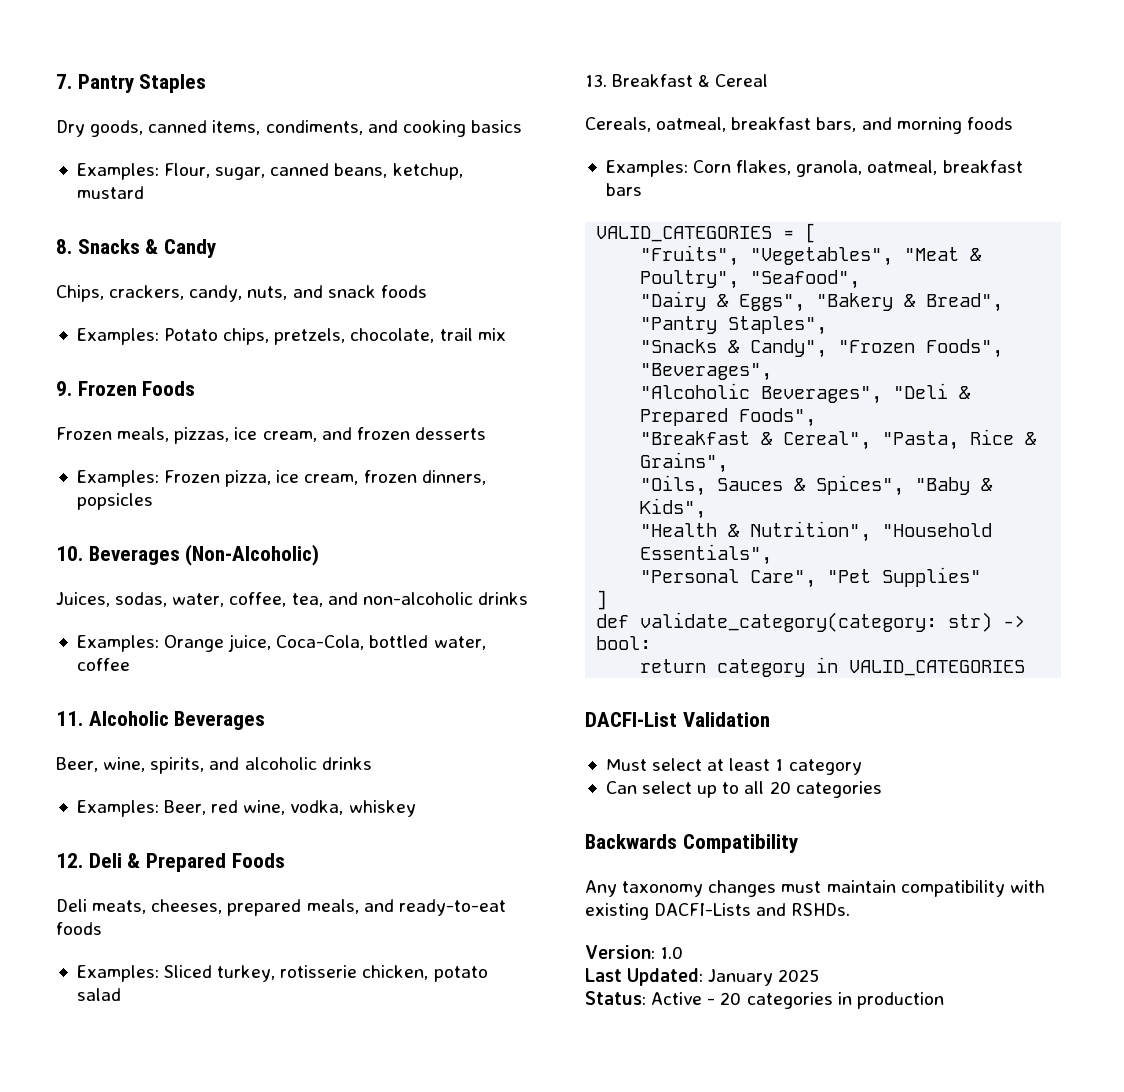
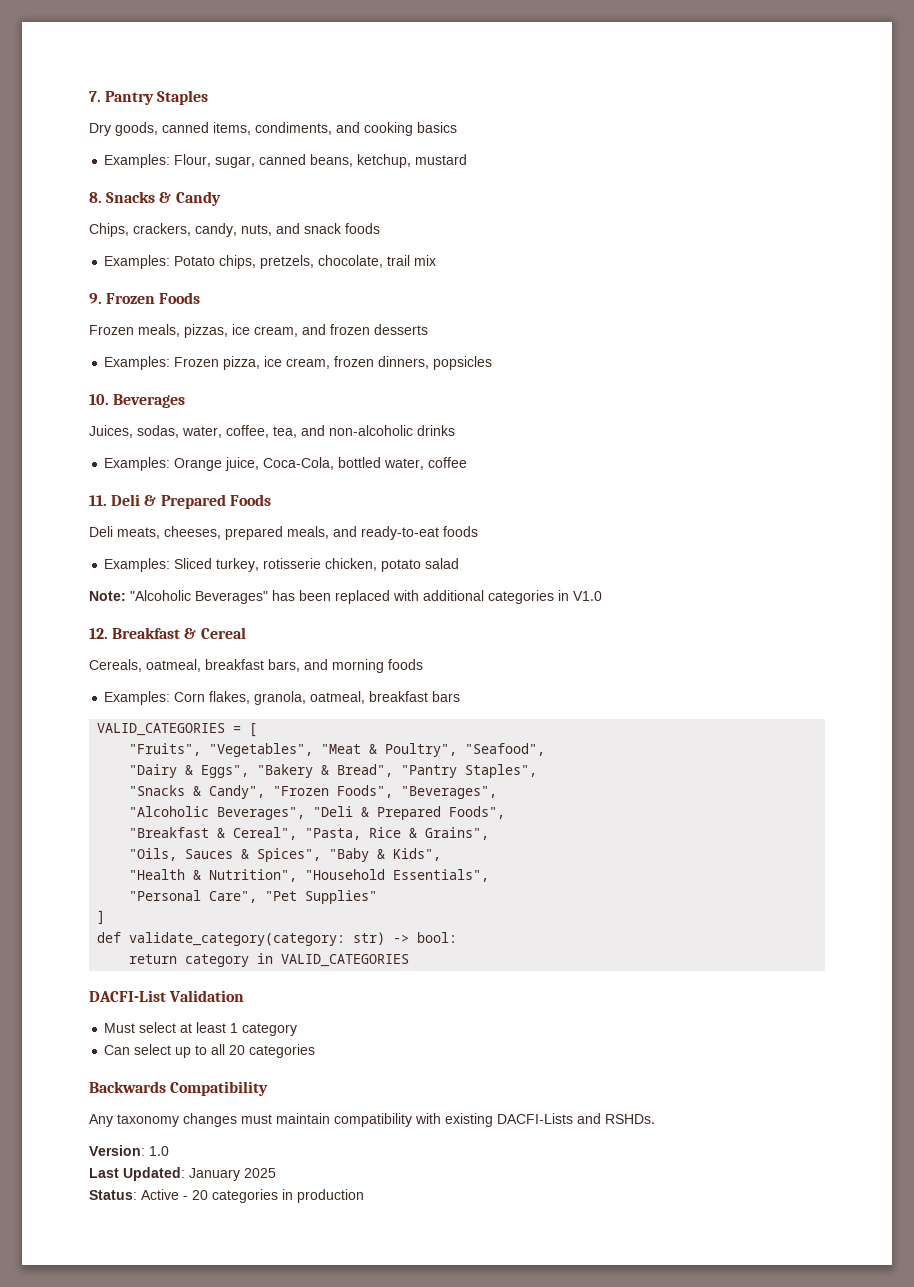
- 10. Beverages (Non-Alcoholic)
+ 10. Beverages
- 11. Alcoholic Beverages
- Beer, wine, spirits, and alcoholic drinks
- Examples: Beer, red wine, vodka, whiskey
- 12. Deli & Prepared Foods
+ 11. Deli & Prepared Foods
- 13. Breakfast & Cereal
+ Note: "Alcoholic Beverages" has been replaced with additional categories in V1.0
+ 12. Breakfast & Cereal

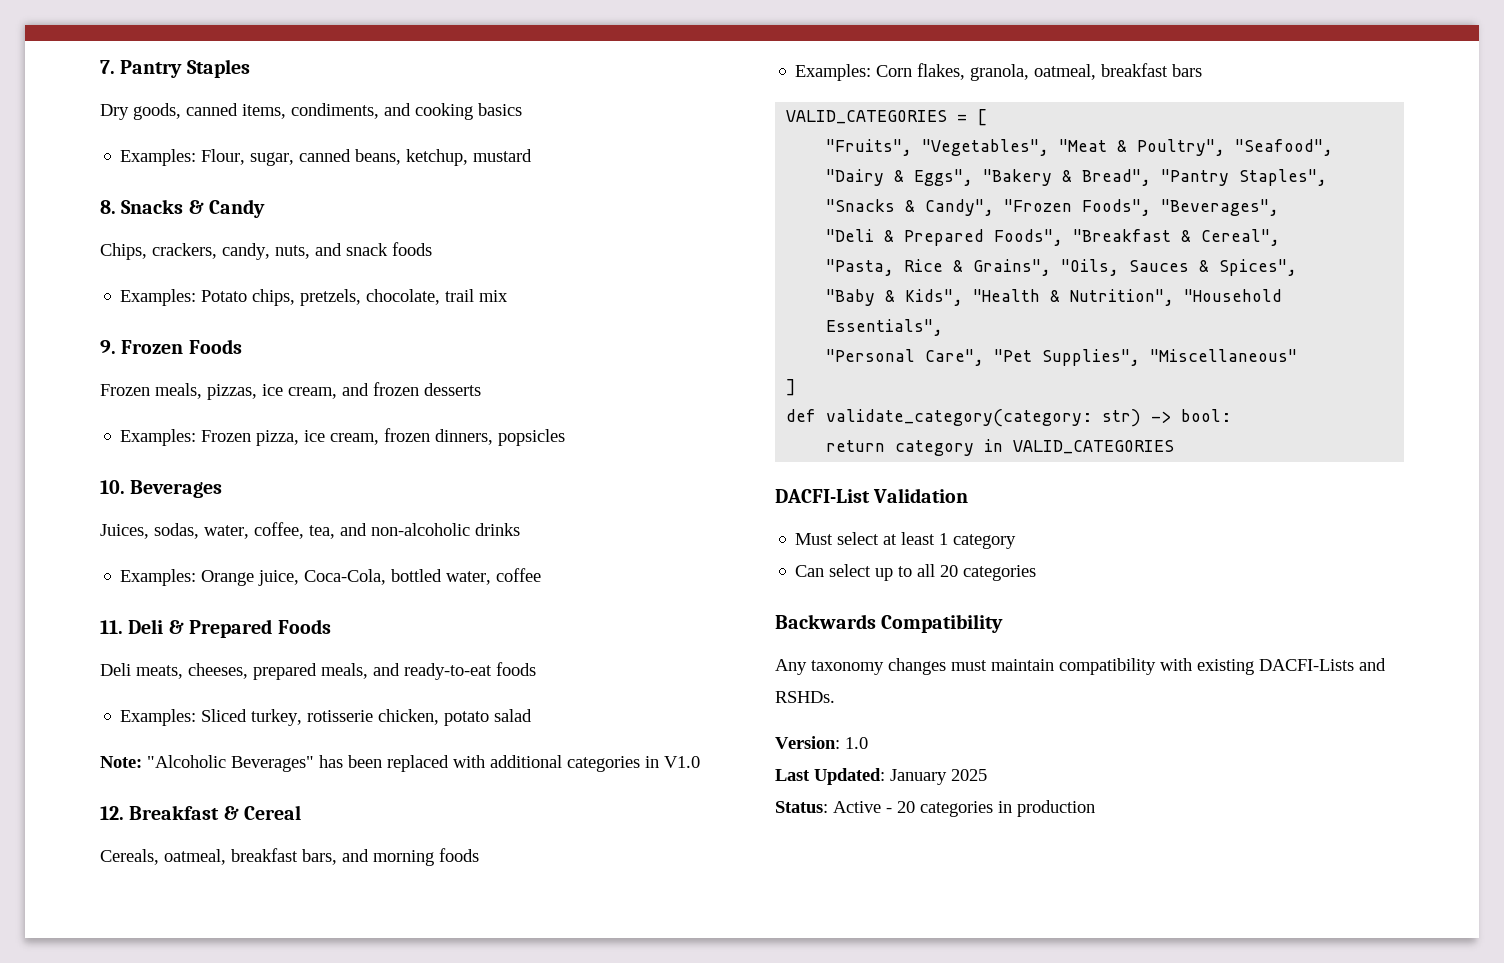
- "Alcoholic Beverages", "Deli & Prepared Foods",
- "Breakfast & Cereal", "Pasta, Rice & Grains",
- "Oils, Sauces & Spices", "Baby & Kids",
- "Health & Nutrition", "Household Essentials",
+ "Deli & Prepared Foods", "Breakfast & Cereal",
+ "Pasta, Rice & Grains", "Oils, Sauces & Spices",
+ "Baby & Kids", "Health & Nutrition", "Household Essentials",
- "Personal Care", "Pet Supplies"
+ "Personal Care", "Pet Supplies", "Miscellaneous"

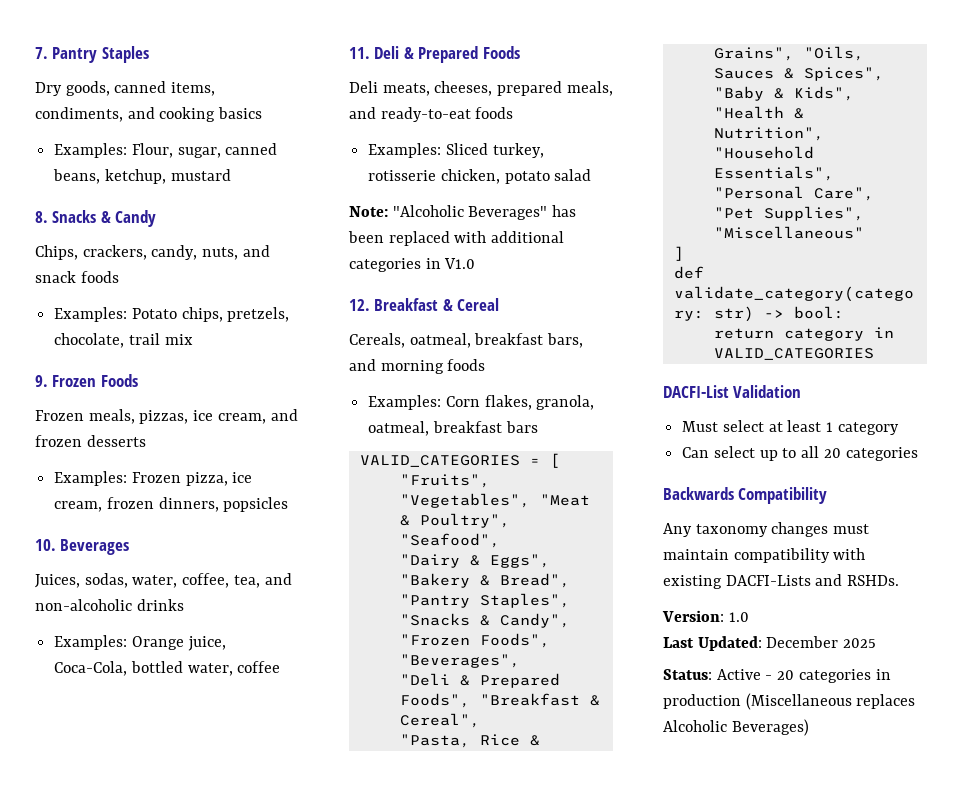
- Last Updated: January 2025
+ Last Updated: December 2025
- Status: Active - 20 categories in production
+ Status: Active - 20 categories in production (Miscellaneous replaces Alcoholic Beverages)

